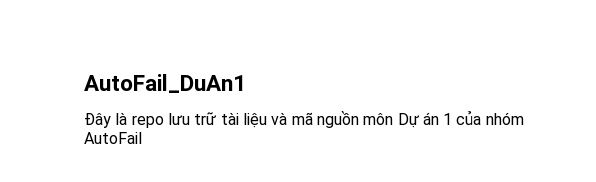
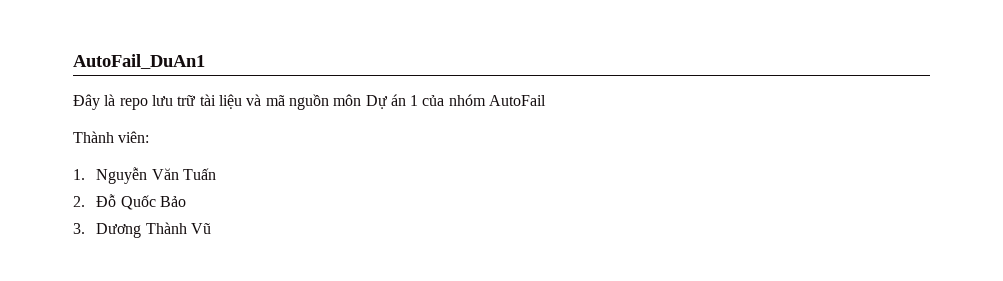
+ Thành viên:
+ 1. Nguyễn Văn Tuấn
+ 2. Đỗ Quốc Bảo
+ 3. Dương Thành Vũ

